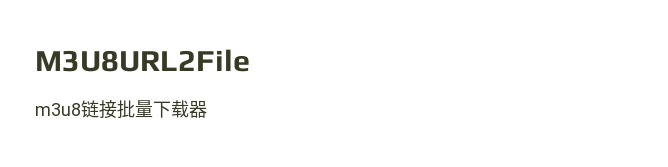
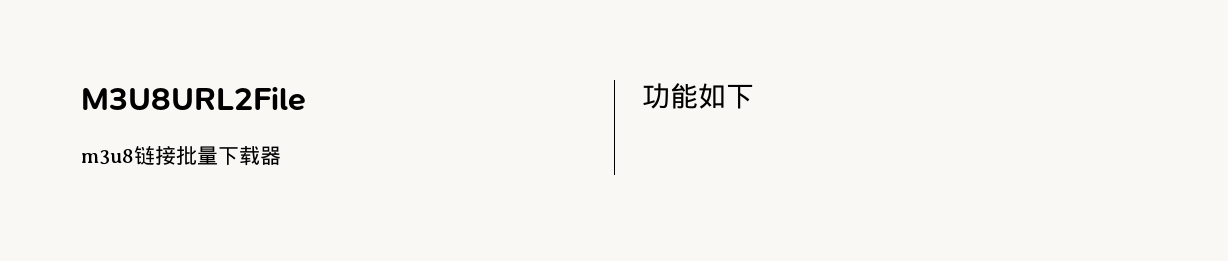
+ 功能如下

